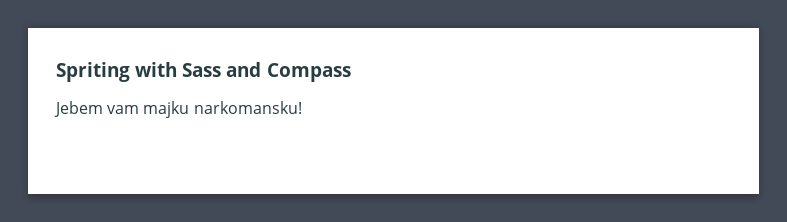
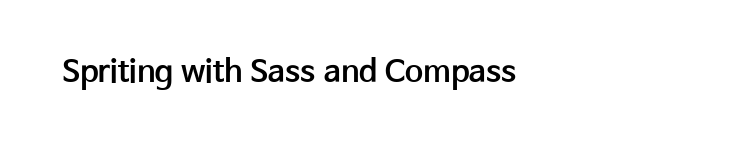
- Jebem vam majku narkomansku!

